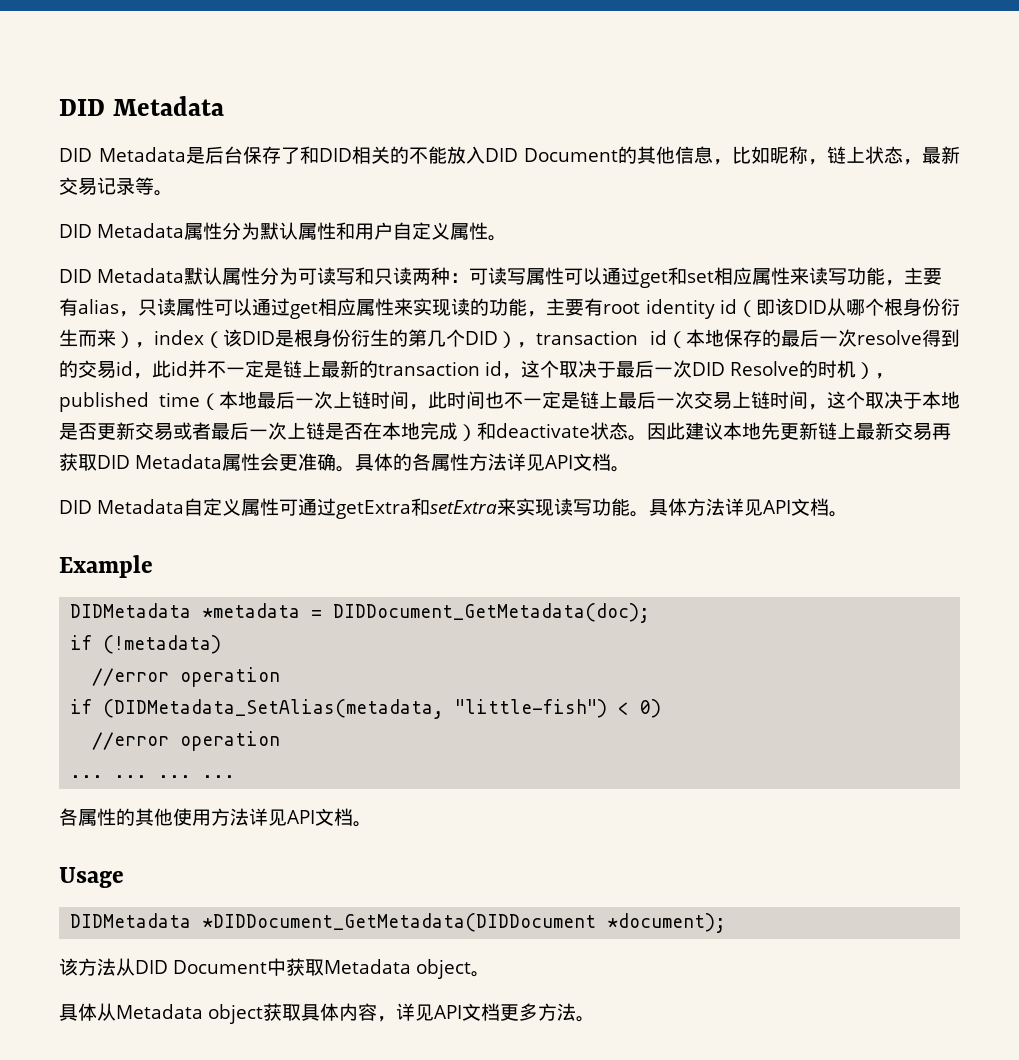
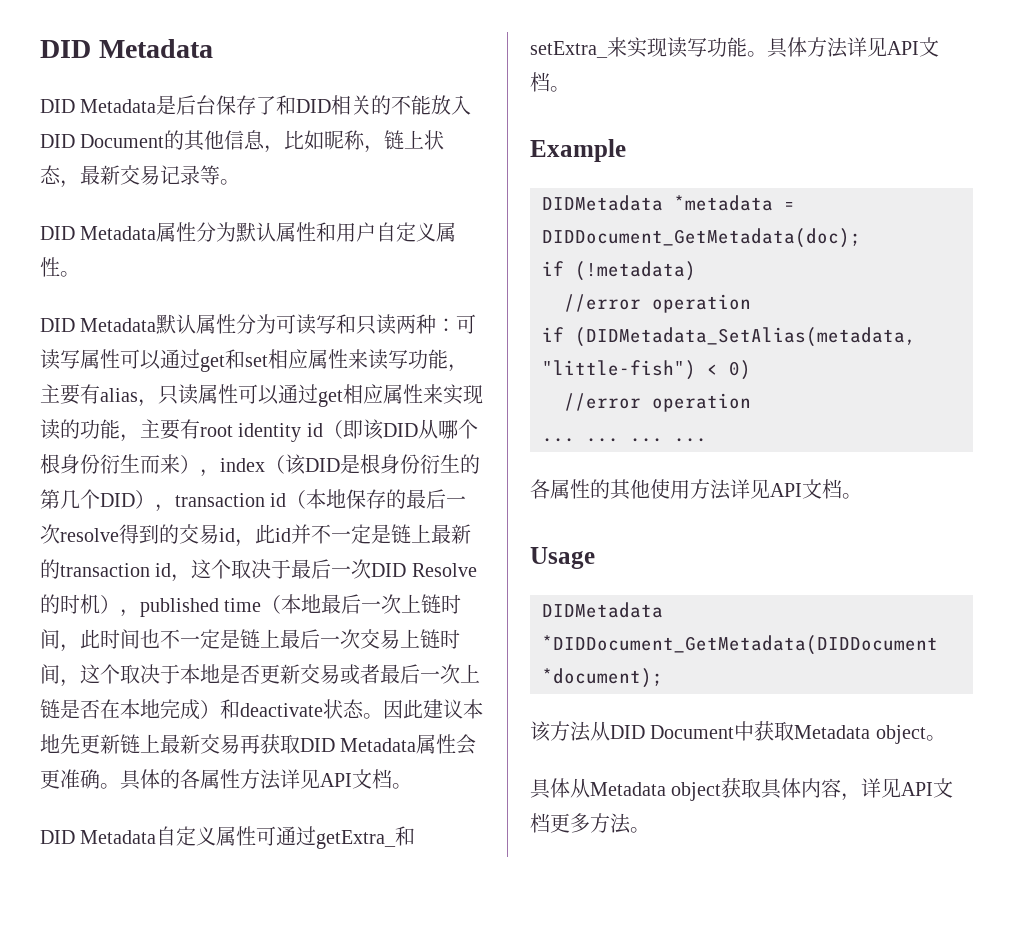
- DID Metadata自定义属性可通过getExtra和setExtra来实现读写功能。
+ DID Metadata自定义属性可通过getExtra_和setExtra_来实现读写功能。

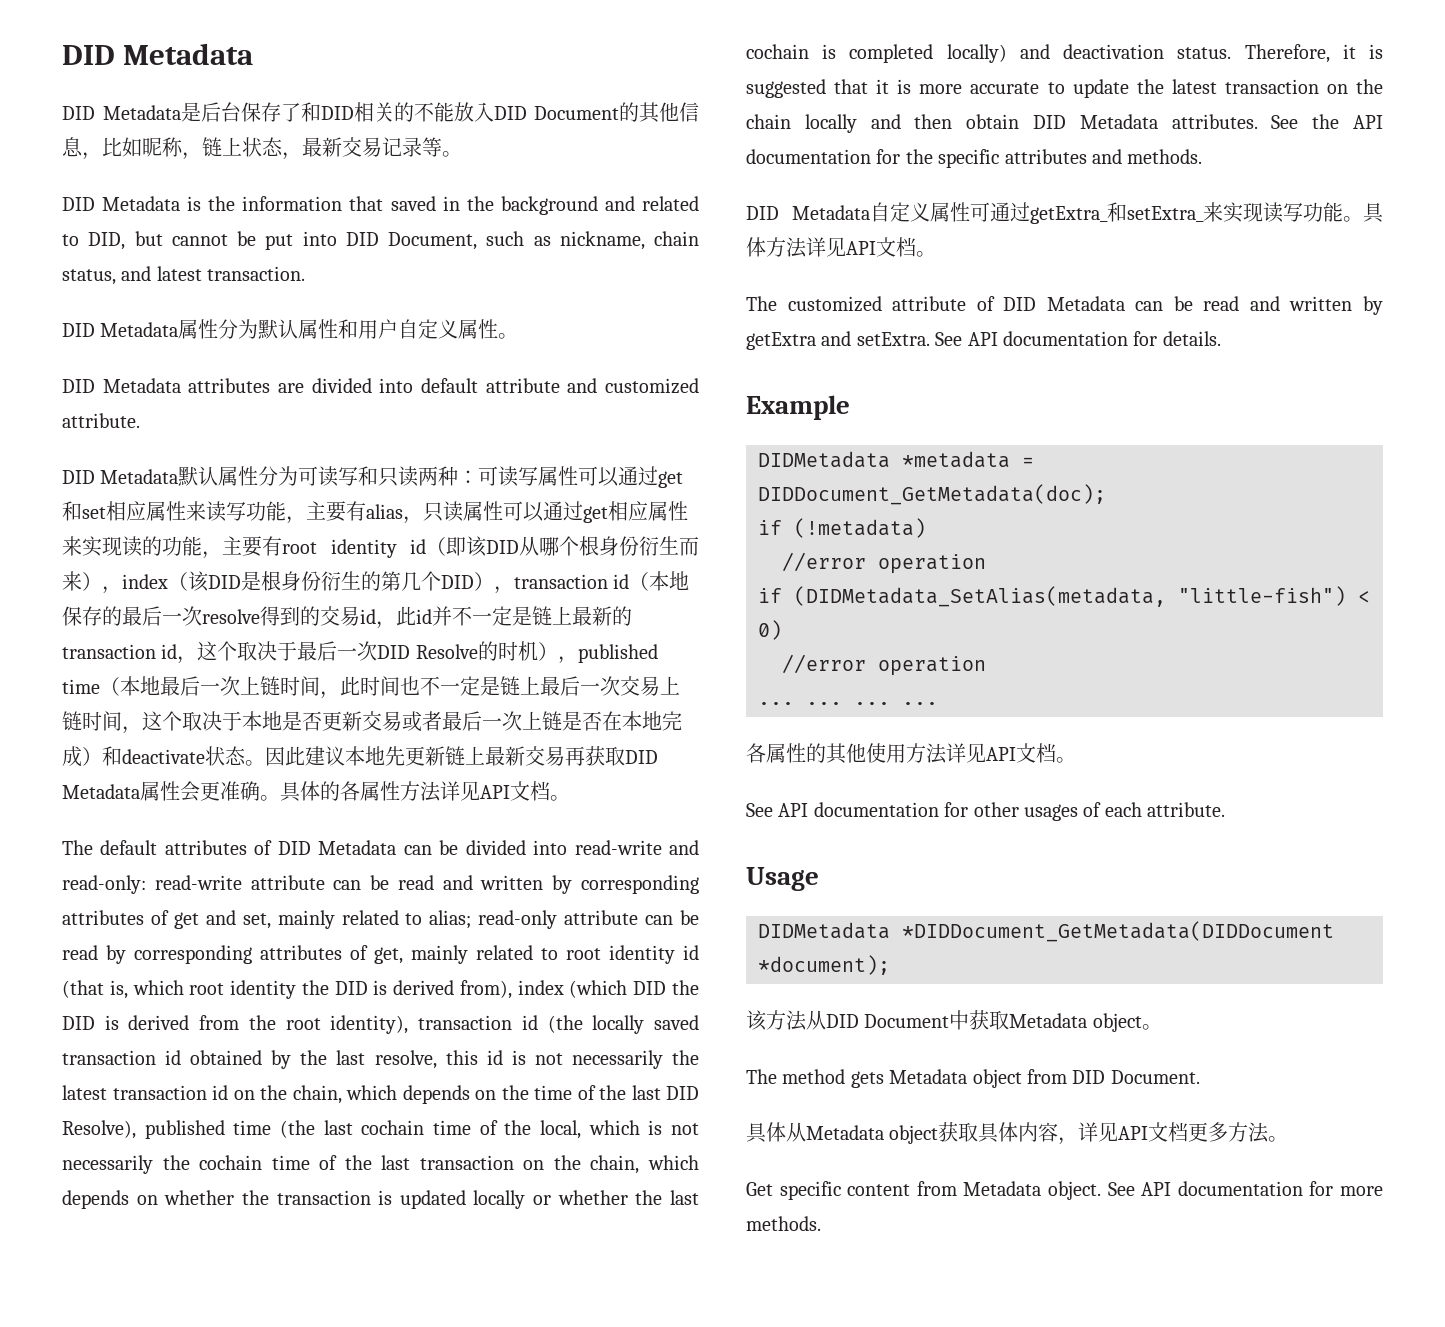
+ DID Metadata is the information that saved in the background and related to DID, but cannot be put into DID Document, such as nickname, chain status, and latest transaction.
+ DID Metadata attributes are divided into default attribute and customized attribute.
+ The default attributes of DID Metadata can be divided into read-write and read-only: read-write attribute can be read and written by corresponding attributes of get and set, mainly related to alias; read-only attribute can be read by corresponding attributes of get, mainly related to root identity id (that is, which root identity the DID is derived from), index (which DID the DID is derived from the root identity), transaction id (the locally saved transaction id obtained by the last resolve, this id is not necessarily the latest transaction id on the chain, which depends on the time of the last DID Resolve), published time (the last cochain time of the local, which is not necessarily the cochain time of the last transaction on the chain, which depends on whether the transaction is updated locally or whether the last cochain is completed locally) and deactivation status. Therefore, it is suggested that it is more accurate to update the latest transaction on the chain locally and then obtain DID Metadata attributes. See the API documentation for the specific attributes and methods.
+ The customized attribute of DID Metadata can be read and written by getExtra and setExtra. See API documentation for details.
+ See API documentation for other usages of each attribute.
+ The method gets Metadata object from DID Document.
+ Get specific content from Metadata object. See API documentation for more methods.

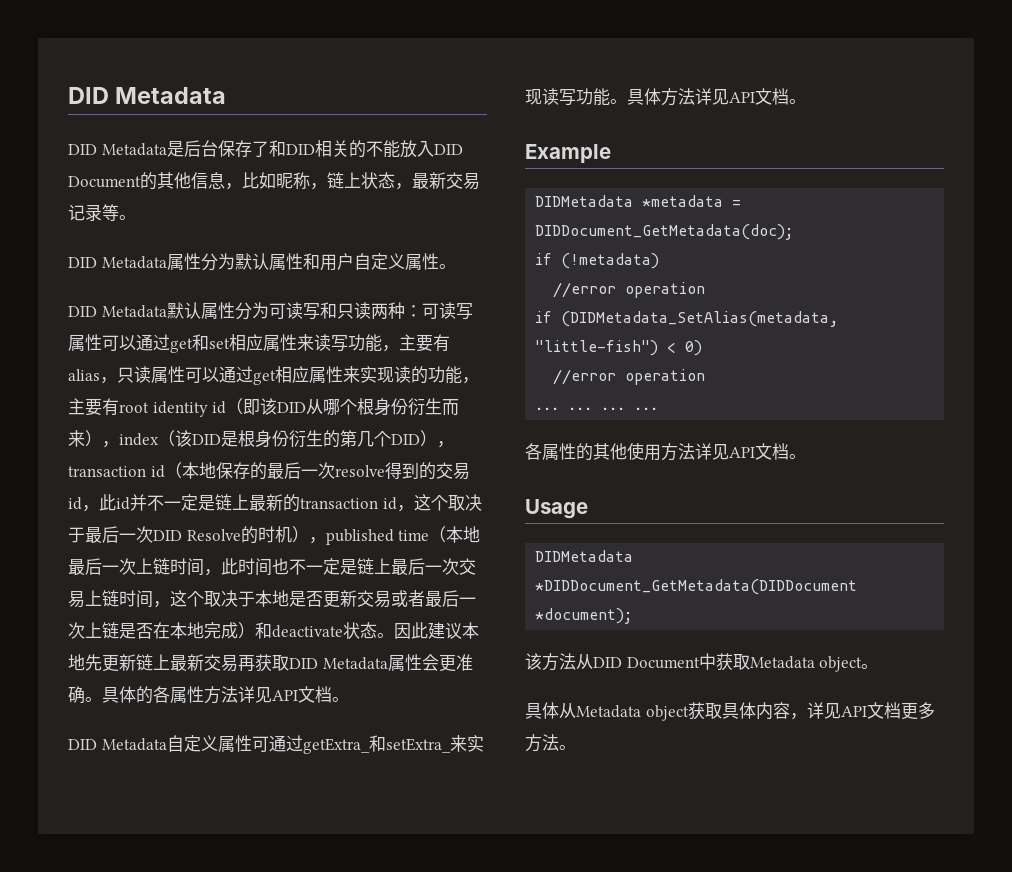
- DID Metadata is the information that saved in the background and related to DID, but cannot be put into DID Document, such as nickname, chain status, and latest transaction.
- DID Metadata attributes are divided into default attribute and customized attribute.
- The default attributes of DID Metadata can be divided into read-write and read-only: read-write attribute can be read and written by corresponding attributes of get and set, mainly related to alias; read-only attribute can be read by corresponding attributes of get, mainly related to root identity id (that is, which root identity the DID is derived from), index (which DID the DID is derived from the root identity), transaction id (the locally saved transaction id obtained by the last resolve, this id is not necessarily the latest transaction id on the chain, which depends on the time of the last DID Resolve), published time (the last cochain time of the local, which is not necessarily the cochain time of the last transaction on the chain, which depends on whether the transaction is updated locally or whether the last cochain is completed locally) and deactivation status. Therefore, it is suggested that it is more accurate to update the latest transaction on the chain locally and then obtain DID Metadata attributes. See the API documentation for the specific attributes and methods.
- The customized attribute of DID Metadata can be read and written by getExtra and setExtra. See API documentation for details.
- See API documentation for other usages of each attribute.
- The method gets Metadata object from DID Document.
- Get specific content from Metadata object. See API documentation for more methods.

